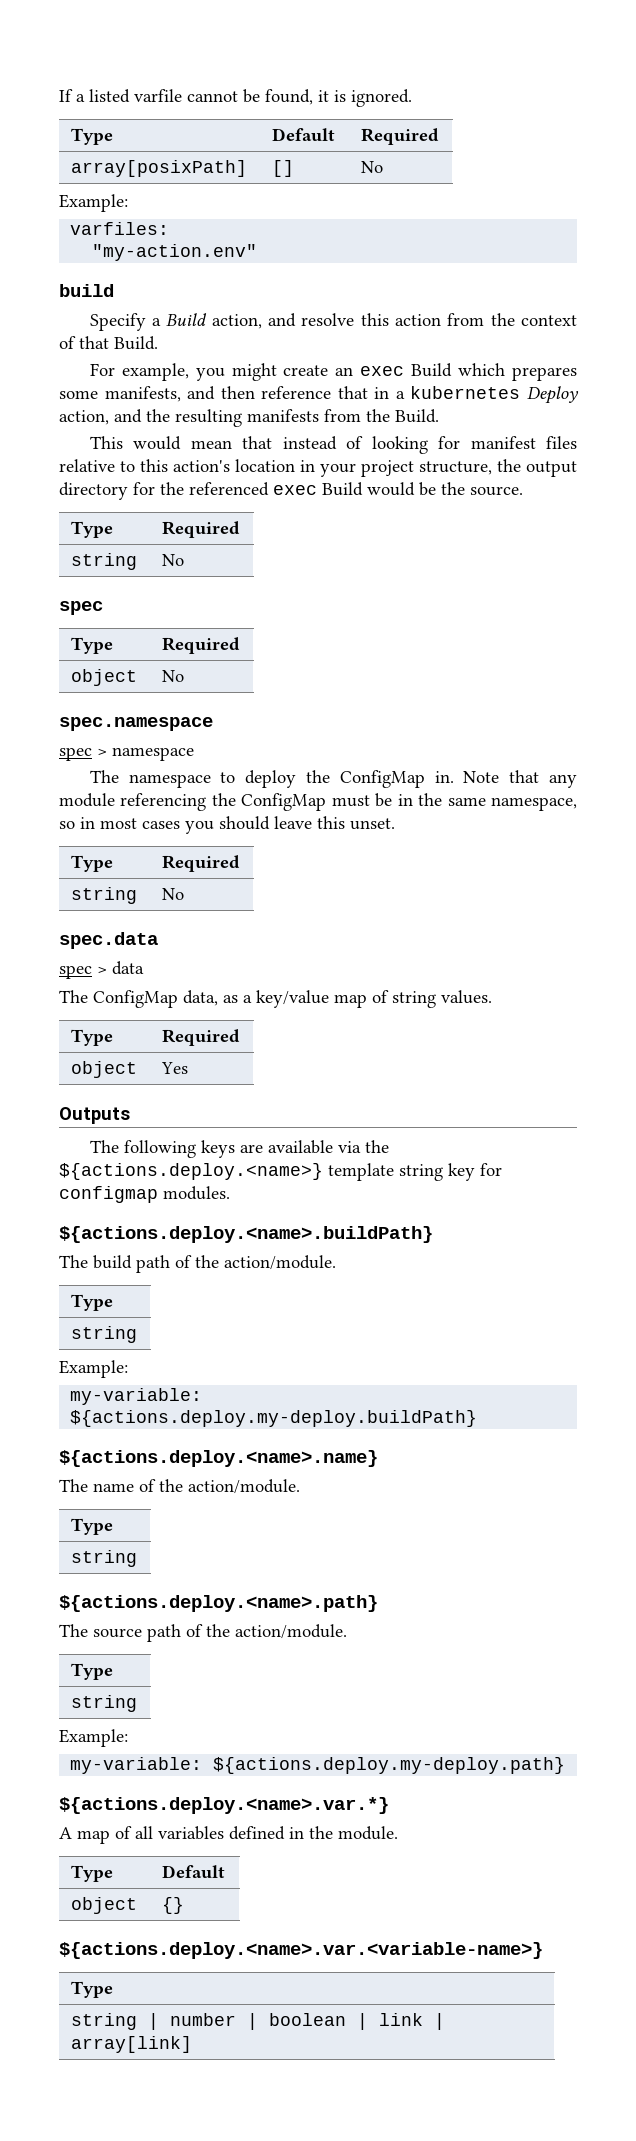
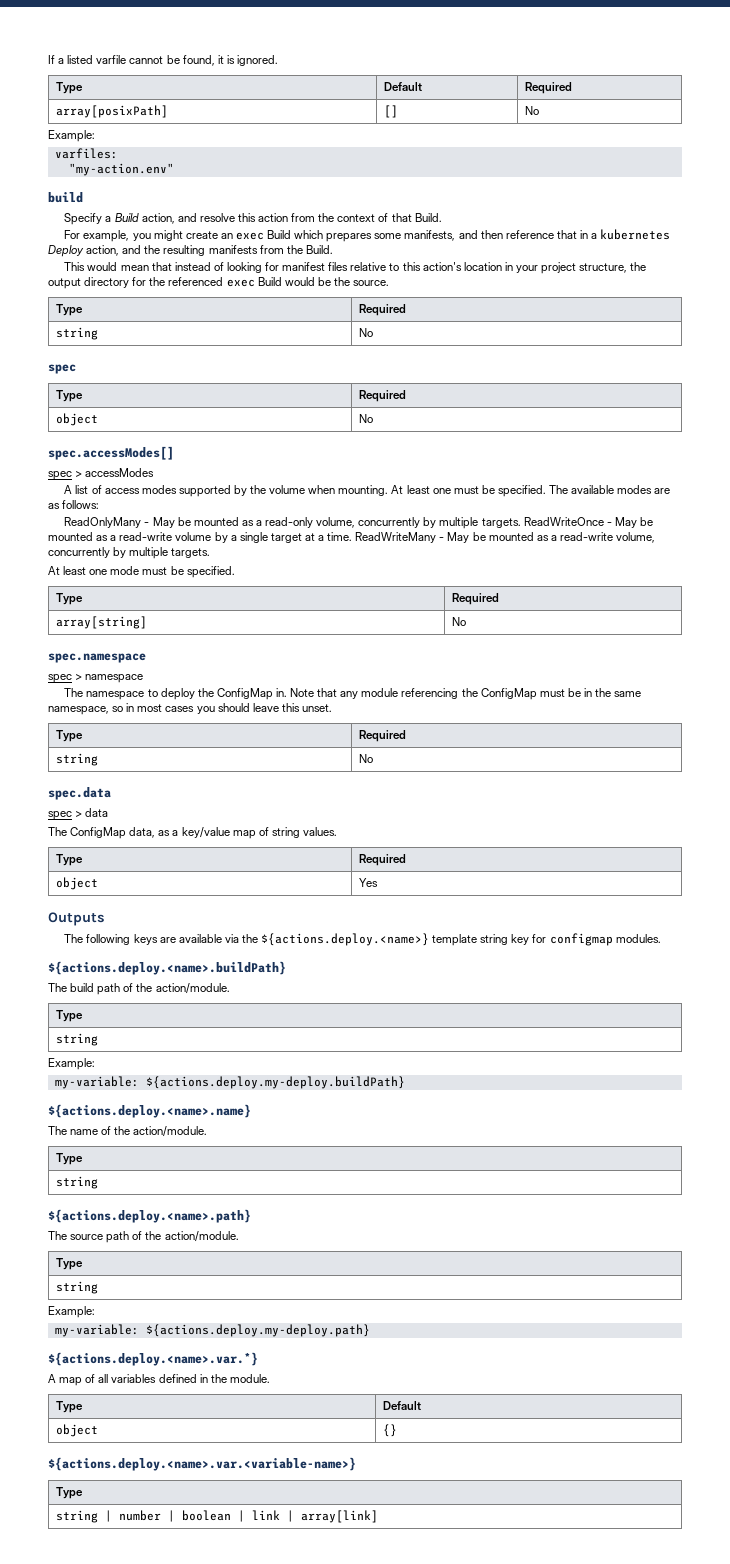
+ spec.accessModes[]
+ spec > accessModes
+ A list of access modes supported by the volume when mounting. At least one must be specified. The available modes are as follows:
+ ReadOnlyMany - May be mounted as a read-only volume, concurrently by multiple targets. ReadWriteOnce - May be mounted as a read-write volume by a single target at a time. ReadWriteMany - May be mounted as a read-write volume, concurrently by multiple targets.
+ At least one mode must be specified.
+ Type | Required
+ array[string] | No

